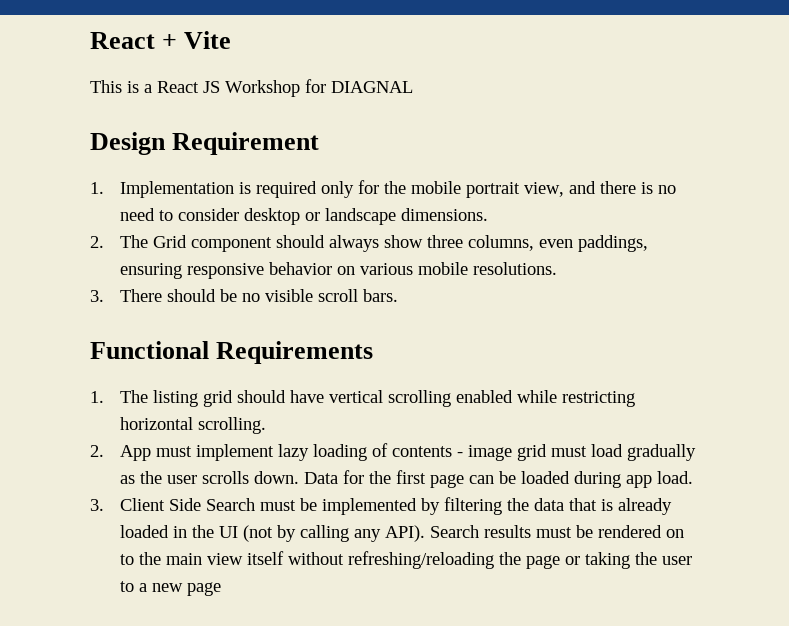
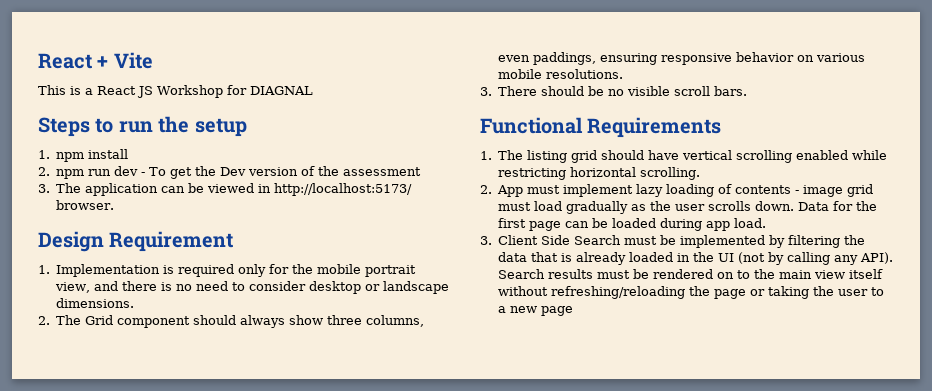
+ Steps to run the setup
+ 1. npm install
+ 2. npm run dev - To get the Dev version of the assessment
+ 3. The application can be viewed in http://localhost:5173/ browser.

